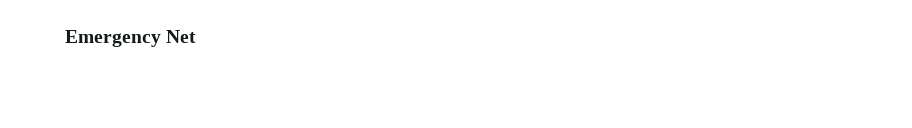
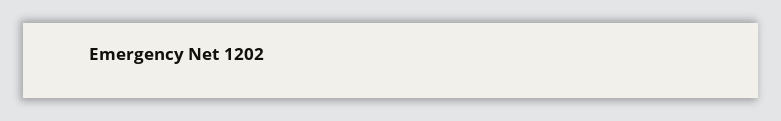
- Emergency Net
+ Emergency Net 1202

